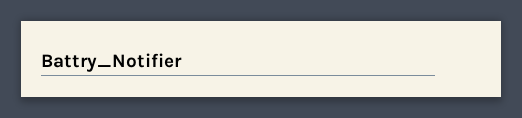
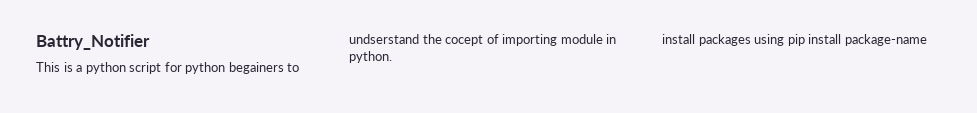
+ This is a python script for python begainers to undserstand the cocept of importing module in python.
+ install packages using pip install package-name

